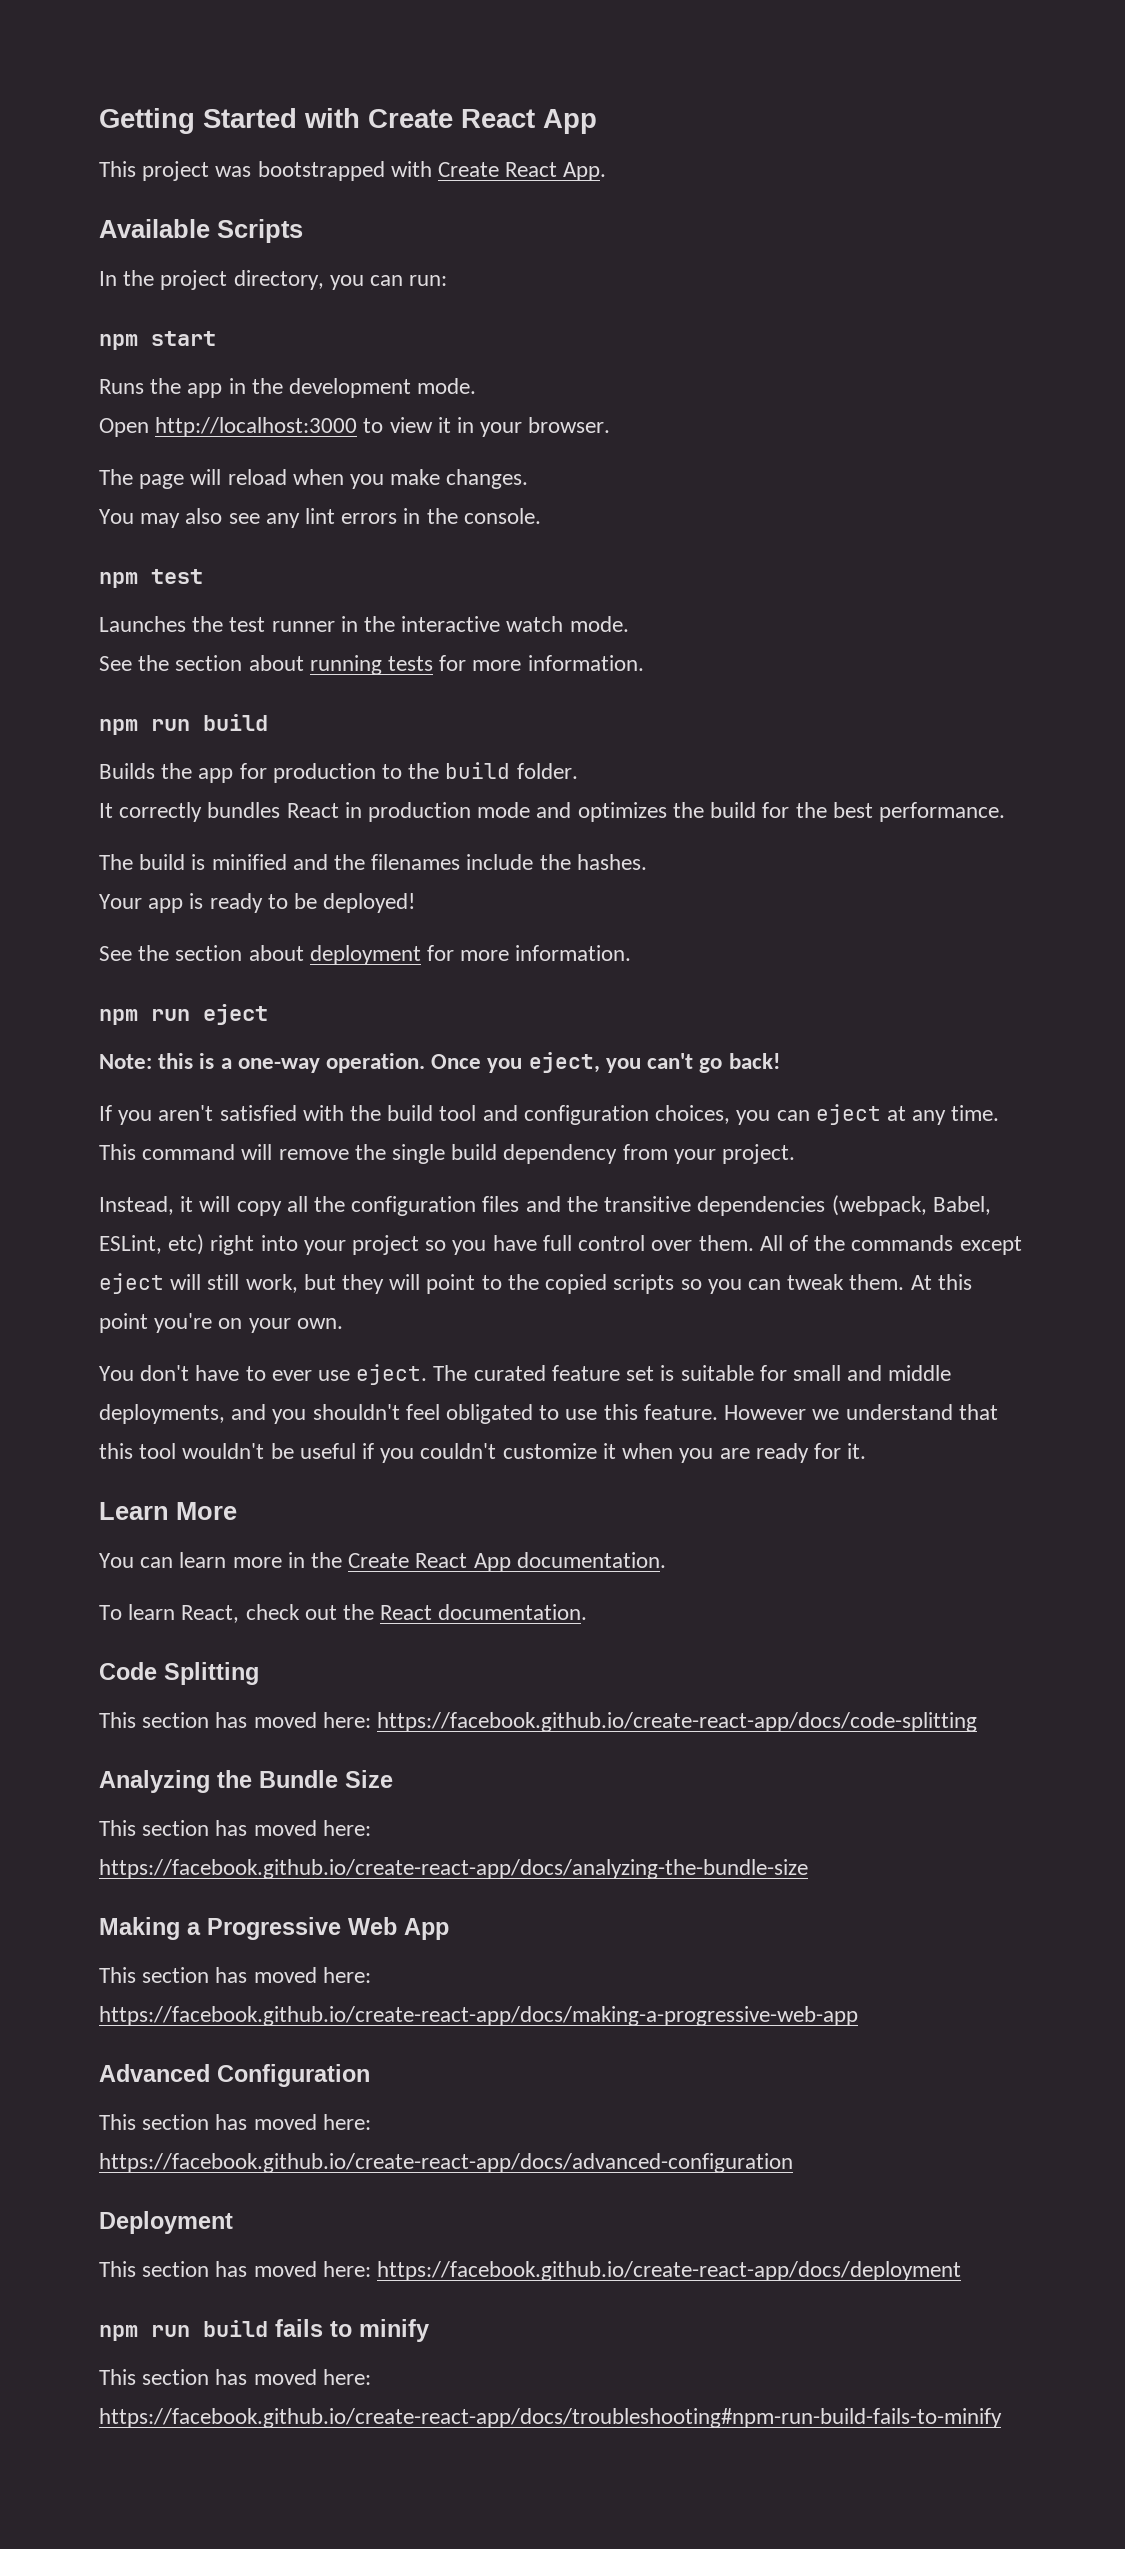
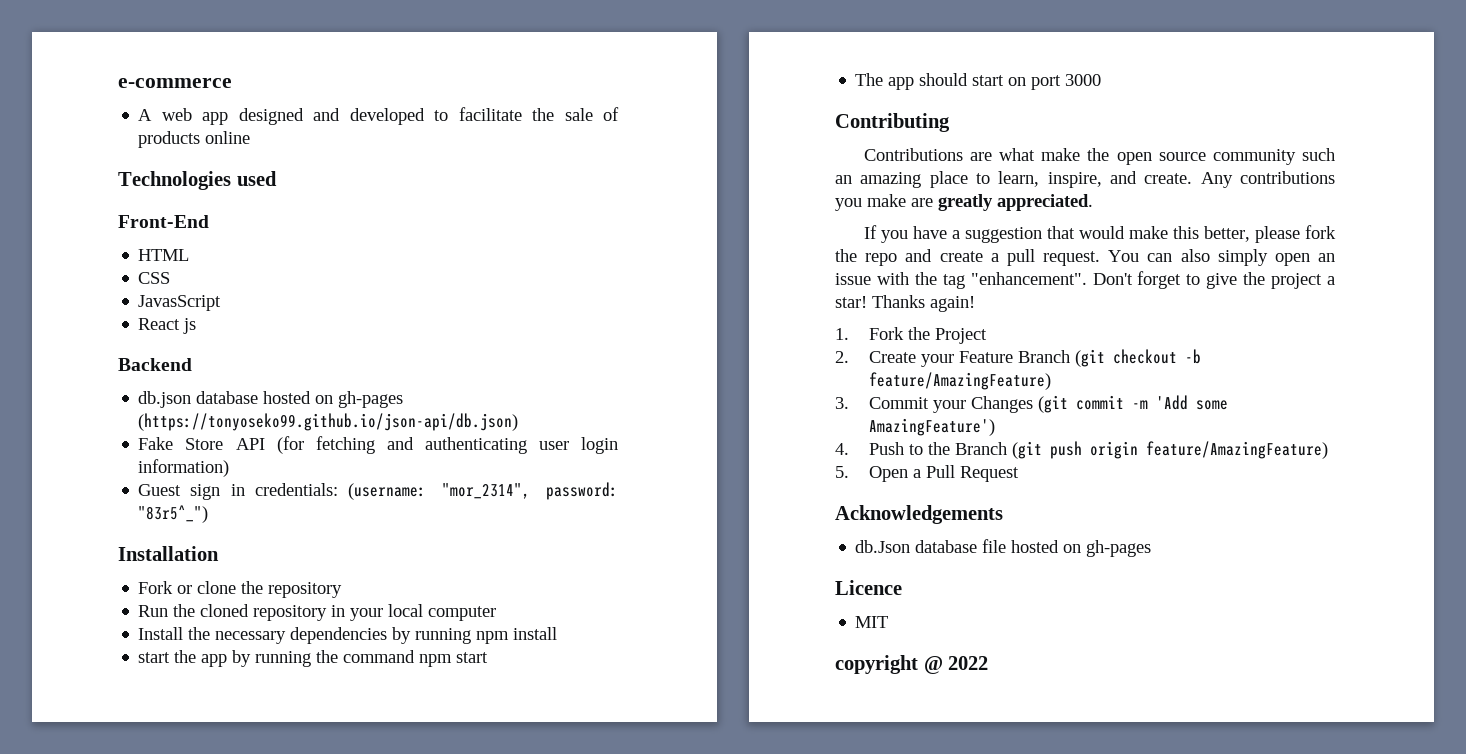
- Getting Started with Create React App
- This project was bootstrapped with Create React App.
- Available Scripts
- In the project directory, you can run:
- npm start
- Runs the app in the development mode.
- Open http://localhost:3000 to view it in your browser.
- The page will reload when you make changes.
- You may also see any lint errors in the console.
- npm test
- Launches the test runner in the interactive watch mode.
- See the section about running tests for more information.
- npm run build
- Builds the app for production to the build folder.
- It correctly bundles React in production mode and optimizes the build for the best performance.
- The build is minified and the filenames include the hashes.
- Your app is ready to be deployed!
- See the section about deployment for more information.
- npm run eject
- Note: this is a one-way operation. Once you eject, you can't go back!
- If you aren't satisfied with the build tool and configuration choices, you can eject at any time. This command will remove the single build dependency from your project.
- Instead, it will copy all the configuration files and the transitive dependencies (webpack, Babel, ESLint, etc) right into your project so you have full control over them. All of the commands except eject will still work, but they will point to the copied scripts so you can tweak them. At this point you're on your own.
- You don't have to ever use eject. The curated feature set is suitable for small and middle deployments, and you shouldn't feel obligated to use this feature. However we understand that this tool wouldn't be useful if you couldn't customize it when you are ready for it.
- Learn More
- You can learn more in the Create React App documentation.
- To learn React, check out the React documentation.
- Code Splitting
- This section has moved here: https://facebook.github.io/create-react-app/docs/code-splitting
- Analyzing the Bundle Size
- This section has moved here: https://facebook.github.io/create-react-app/docs/analyzing-the-bundle-size
- Making a Progressive Web App
- This section has moved here: https://facebook.github.io/create-react-app/docs/making-a-progressive-web-app
- Advanced Configuration
- This section has moved here: https://facebook.github.io/create-react-app/docs/advanced-configuration
- Deployment
- This section has moved here: https://facebook.github.io/create-react-app/docs/deployment
- npm run build fails to minify
- This section has moved here: https://facebook.github.io/create-react-app/docs/troubleshooting#npm-run-build-fails-to-minify
+ e-commerce
+ A web app designed and developed to facilitate the sale of products online
+ Technologies used
+ Front-End
+ HTML
+ CSS
+ JavasScript
+ React js
+ Backend
+ db.json database hosted on gh-pages (https://tonyoseko99.github.io/json-api/db.json)
+ Fake Store API (for fetching and authenticating user login information)
+ Guest sign in credentials: (username: "mor_2314", password: "83r5^_")
+ Installation
+ Fork or clone the repository
+ Run the cloned repository in your local computer
+ Install the necessary dependencies by running npm install
+ start the app by running the command npm start
+ The app should start on port 3000
+ Contributing
+ Contributions are what make the open source community such an amazing place to learn, inspire, and create. Any contributions you make are greatly appreciated.
+ If you have a suggestion that would make this better, please fork the repo and create a pull request. You can also simply open an issue with the tag "enhancement". Don't forget to give the project a star! Thanks again!
+ 1. Fork the Project
+ 2. Create your Feature Branch (git checkout -b feature/AmazingFeature)
+ 3. Commit your Changes (git commit -m 'Add some AmazingFeature')
+ 4. Push to the Branch (git push origin feature/AmazingFeature)
+ 5. Open a Pull Request
+ Acknowledgements
+ db.Json database file hosted on gh-pages
+ Licence
+ MIT
+ copyright @ 2022

